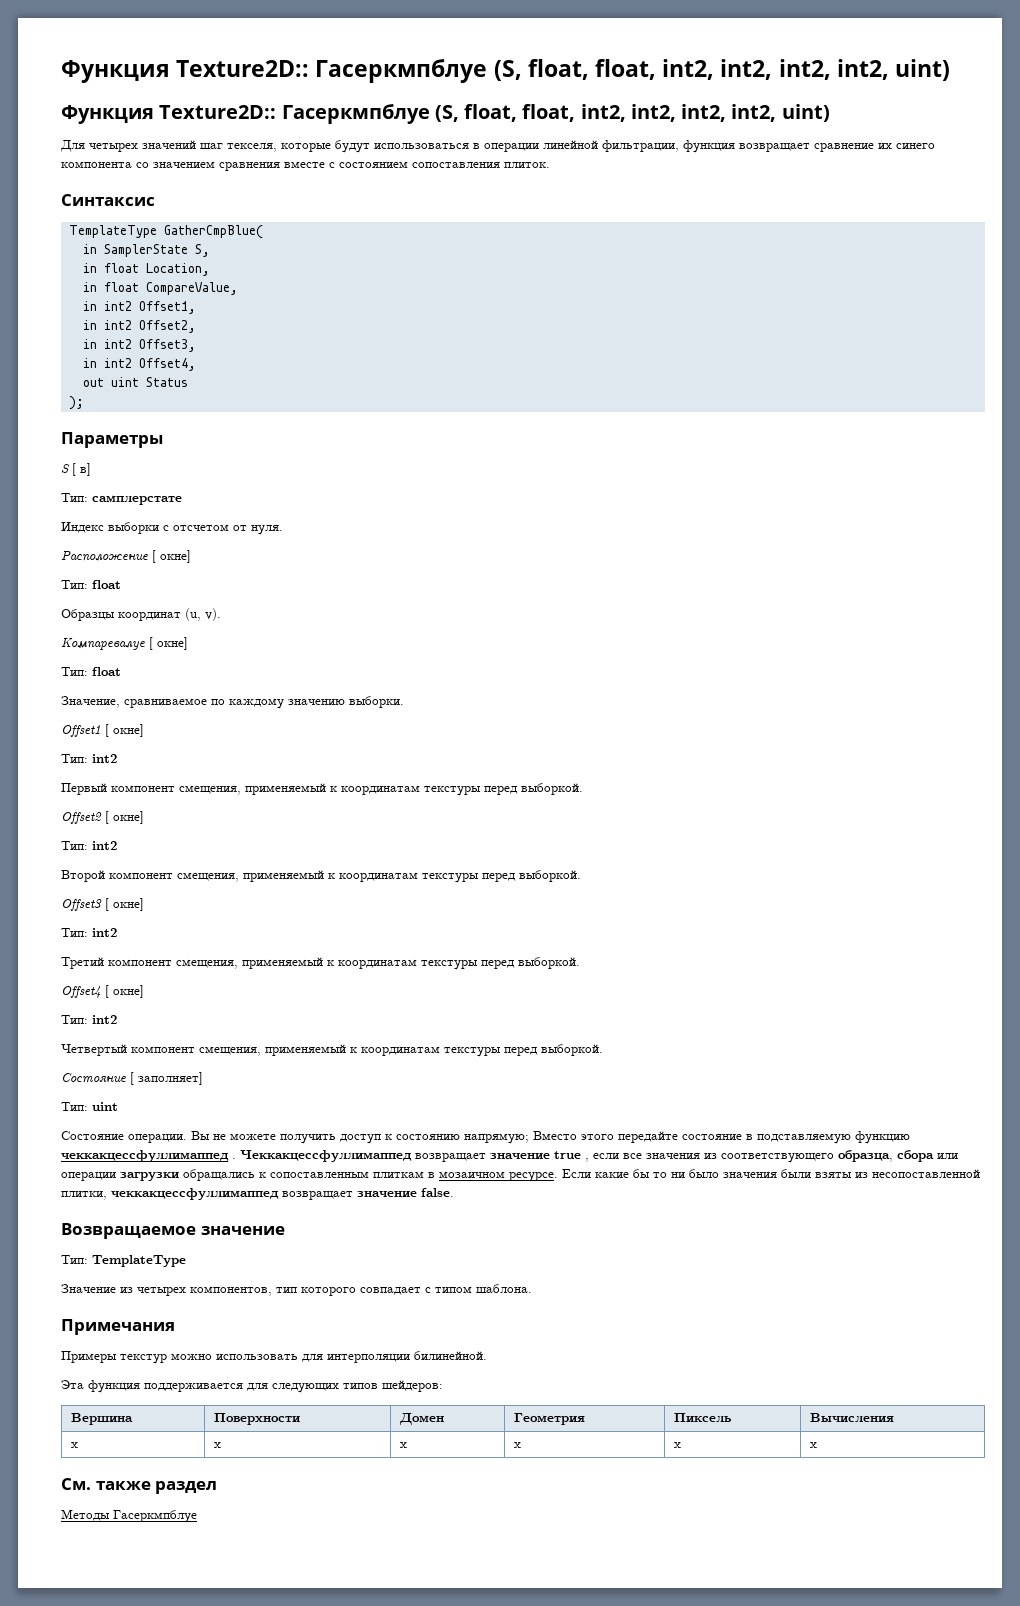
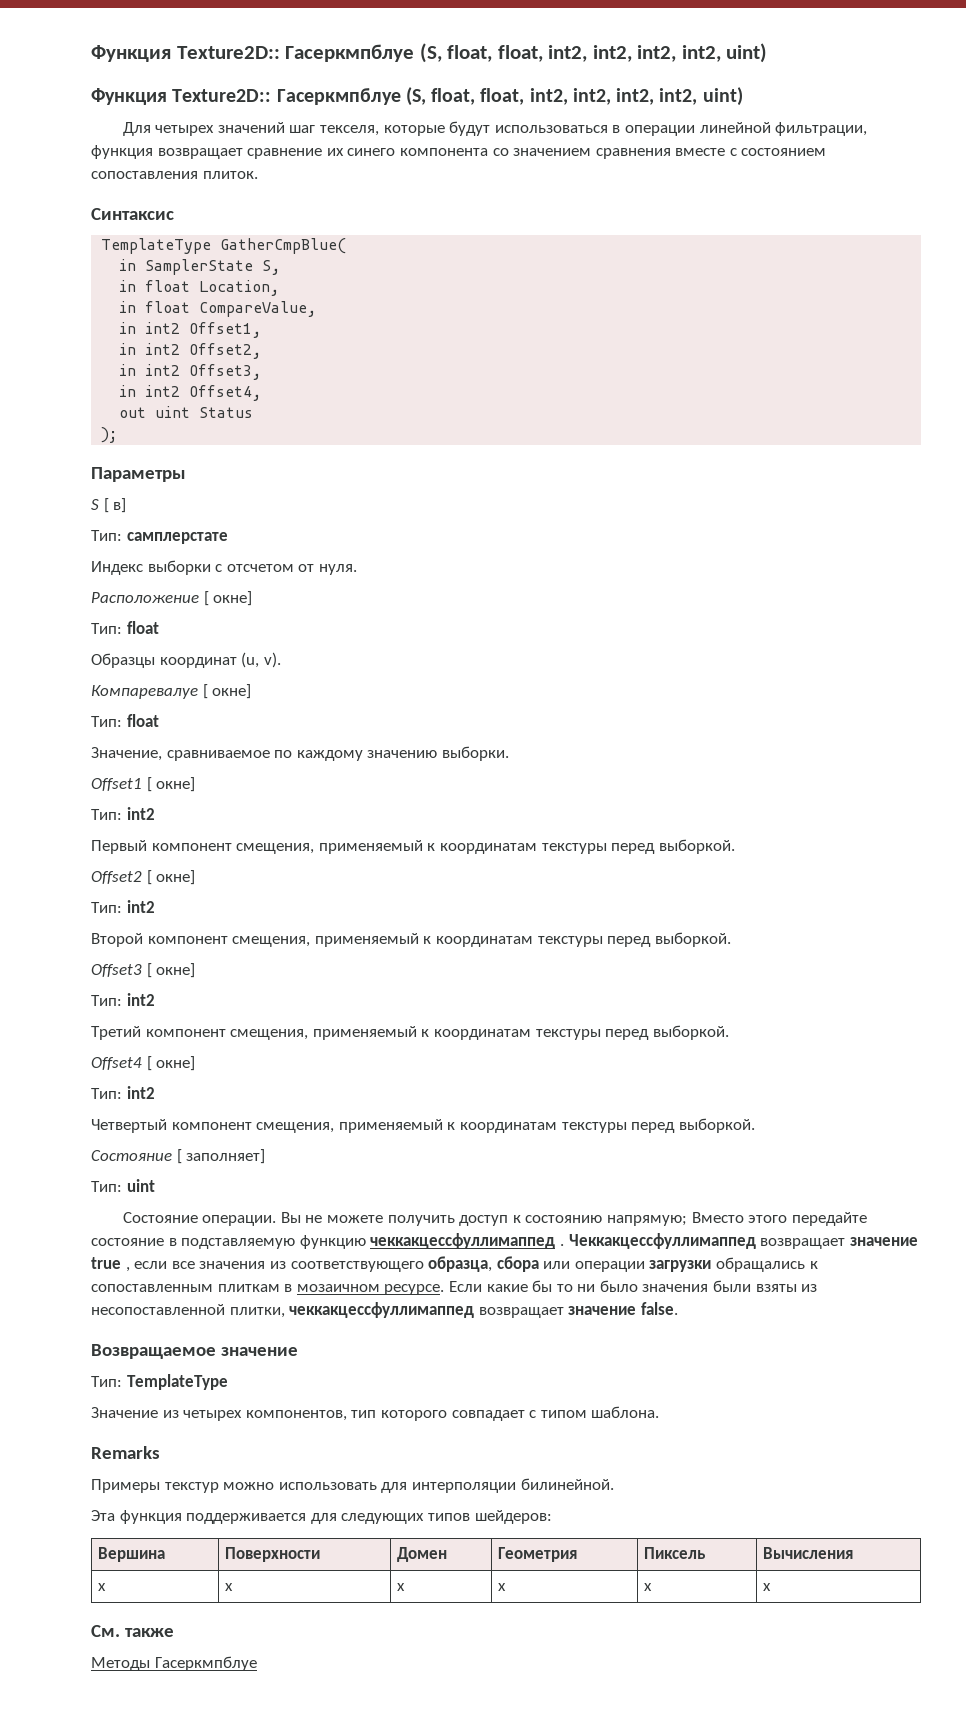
- Примечания
+ Remarks
- См. также раздел
+ См. также

